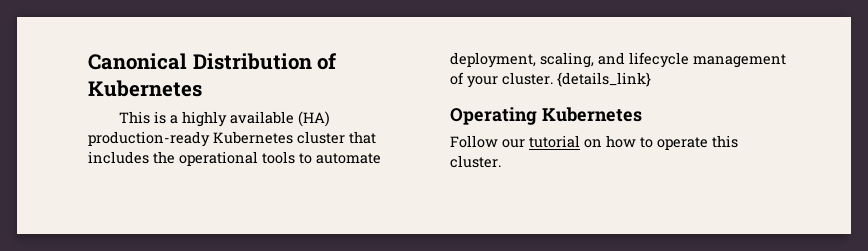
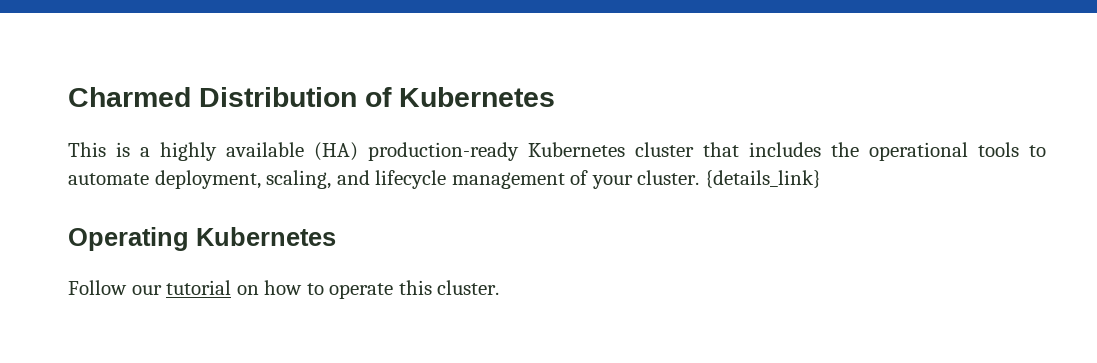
- Canonical Distribution of Kubernetes
+ Charmed Distribution of Kubernetes

